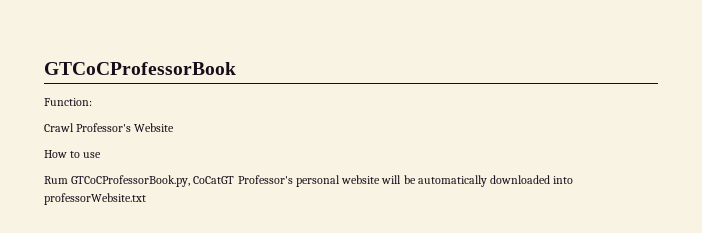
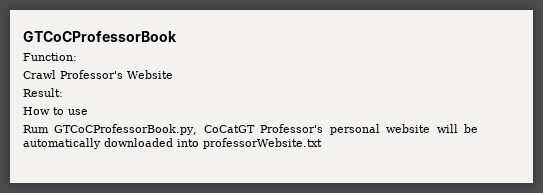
+ Result:

